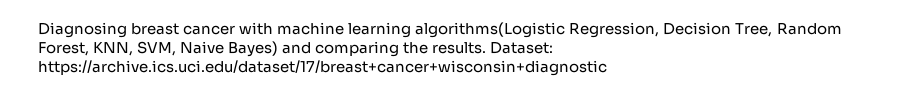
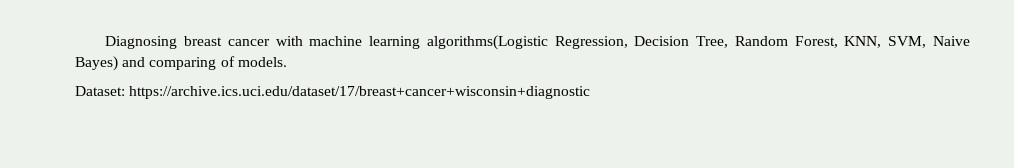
- Diagnosing breast cancer with machine learning algorithms(Logistic Regression, Decision Tree, Random Forest, KNN, SVM, Naive Bayes) and comparing the results. Dataset: https://archive.ics.uci.edu/dataset/17/breast+cancer+wisconsin+diagnostic
+ Diagnosing breast cancer with machine learning algorithms(Logistic Regression, Decision Tree, Random Forest, KNN, SVM, Naive Bayes) and comparing of models.
+ Dataset: https://archive.ics.uci.edu/dataset/17/breast+cancer+wisconsin+diagnostic

